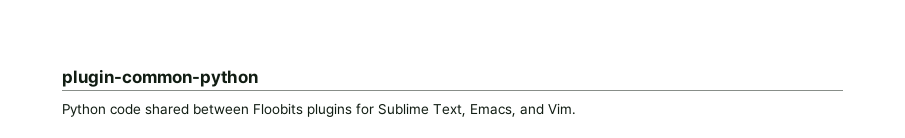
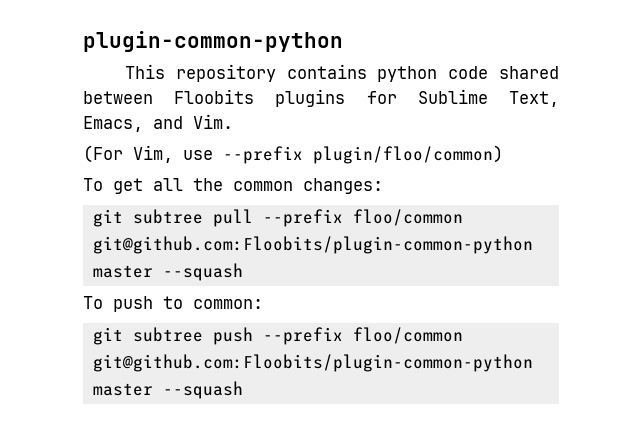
- Python code shared between Floobits plugins for Sublime Text, Emacs, and Vim.
+ This repository contains python code shared between Floobits plugins for Sublime Text, Emacs, and Vim.
+ (For Vim, use --prefix plugin/floo/common)
+ To get all the common changes:
+ git subtree pull --prefix floo/common git@github.com:Floobits/plugin-common-python master --squash
+ To push to common:
+ git subtree push --prefix floo/common git@github.com:Floobits/plugin-common-python master --squash

